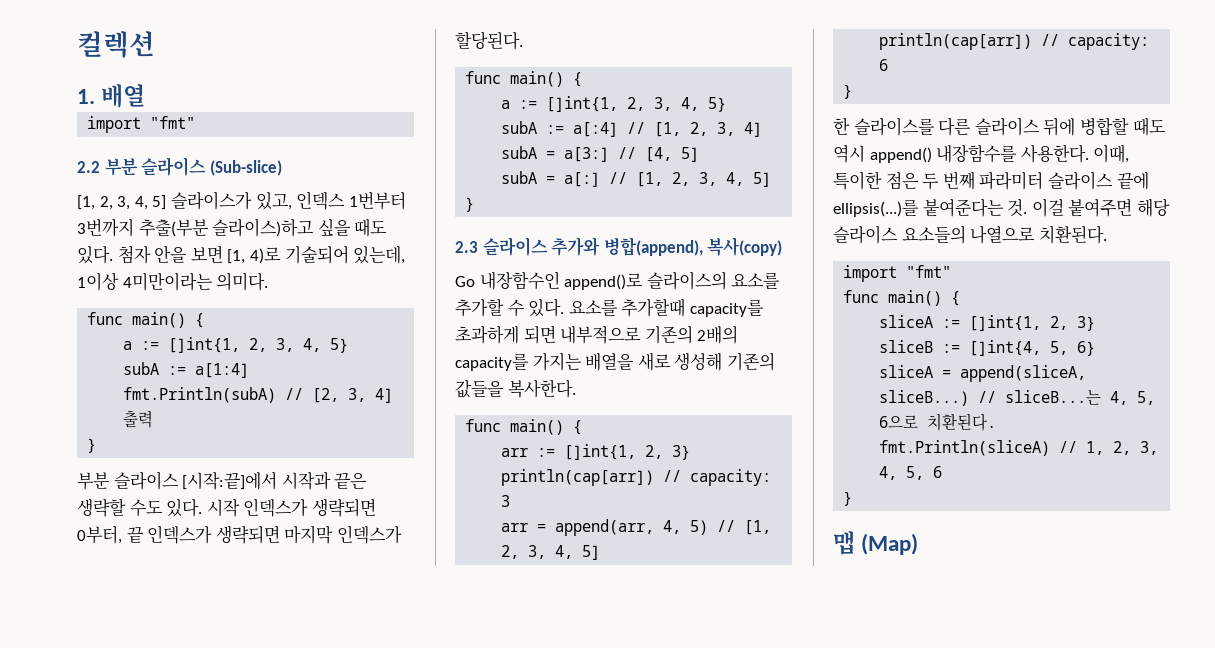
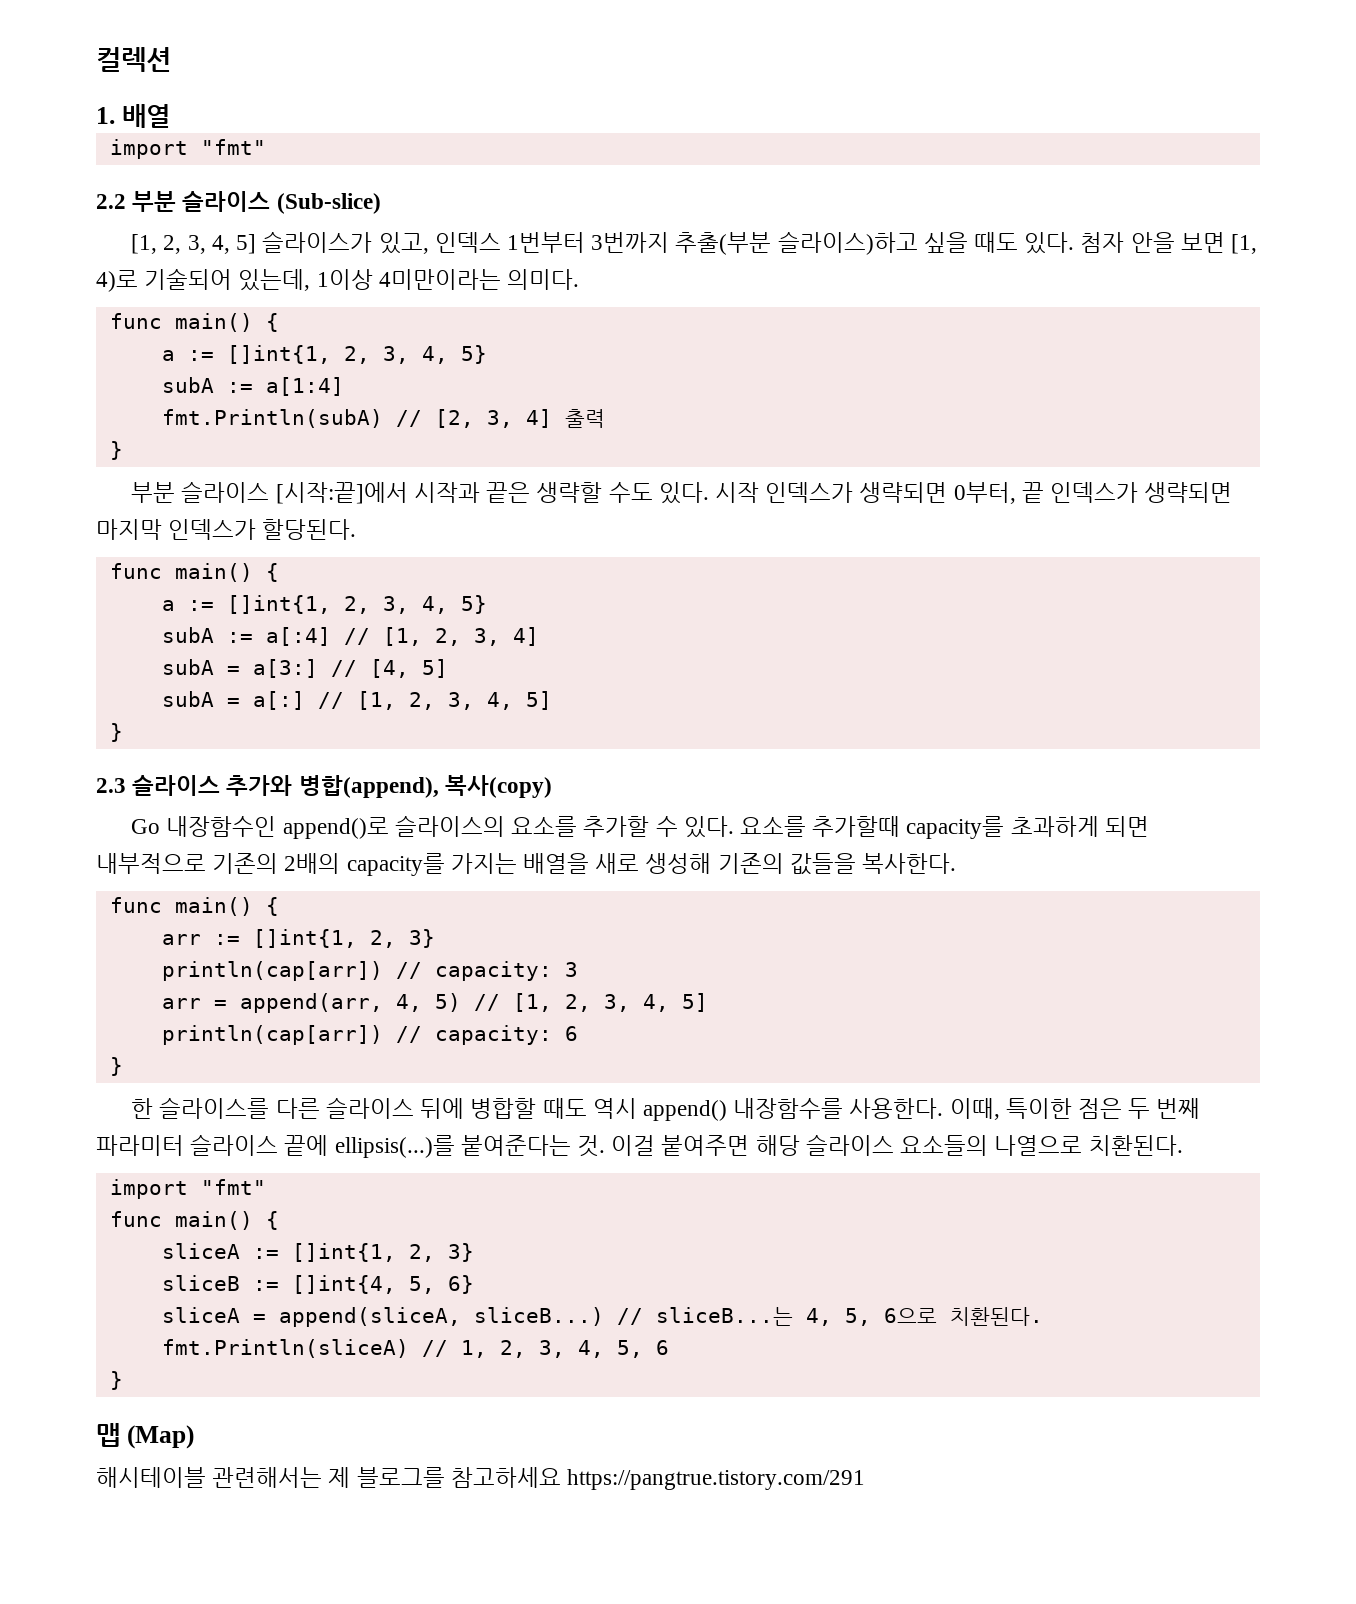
+ 해시테이블 관련해서는 제 블로그를 참고하세요 https://pangtrue.tistory.com/291

